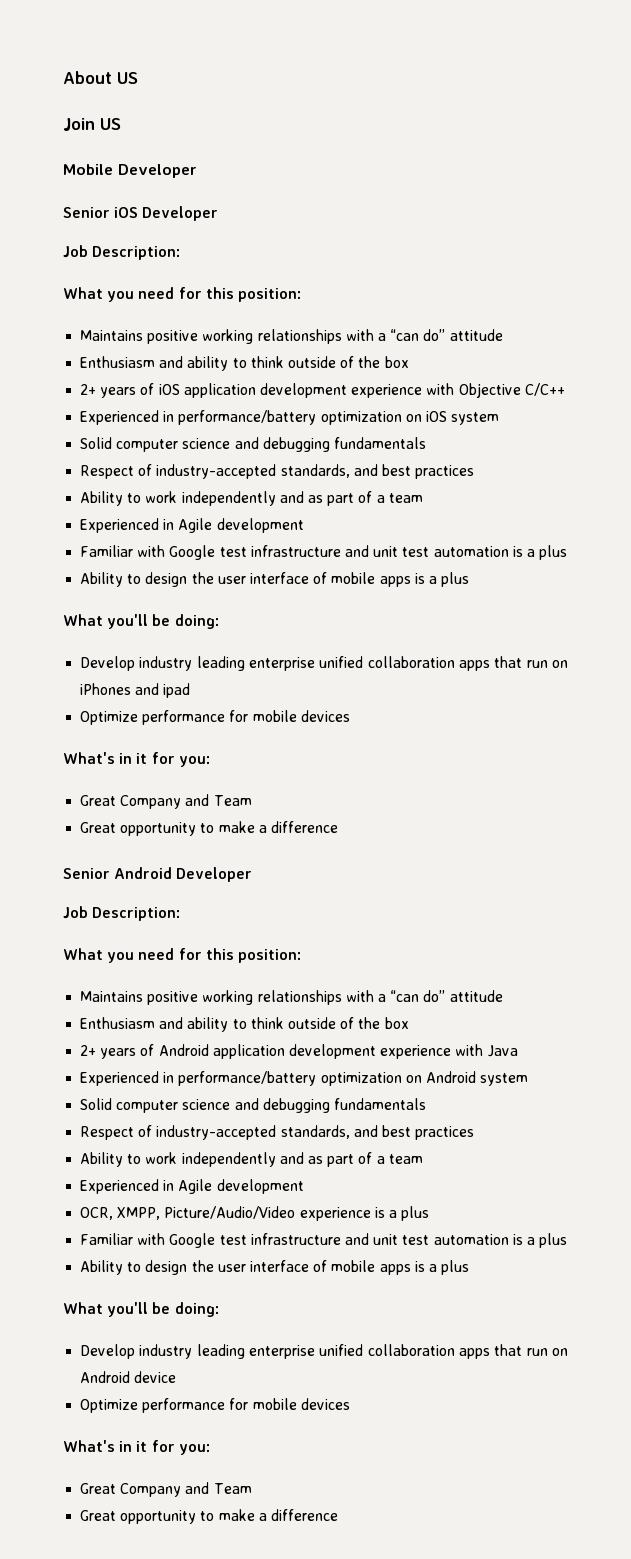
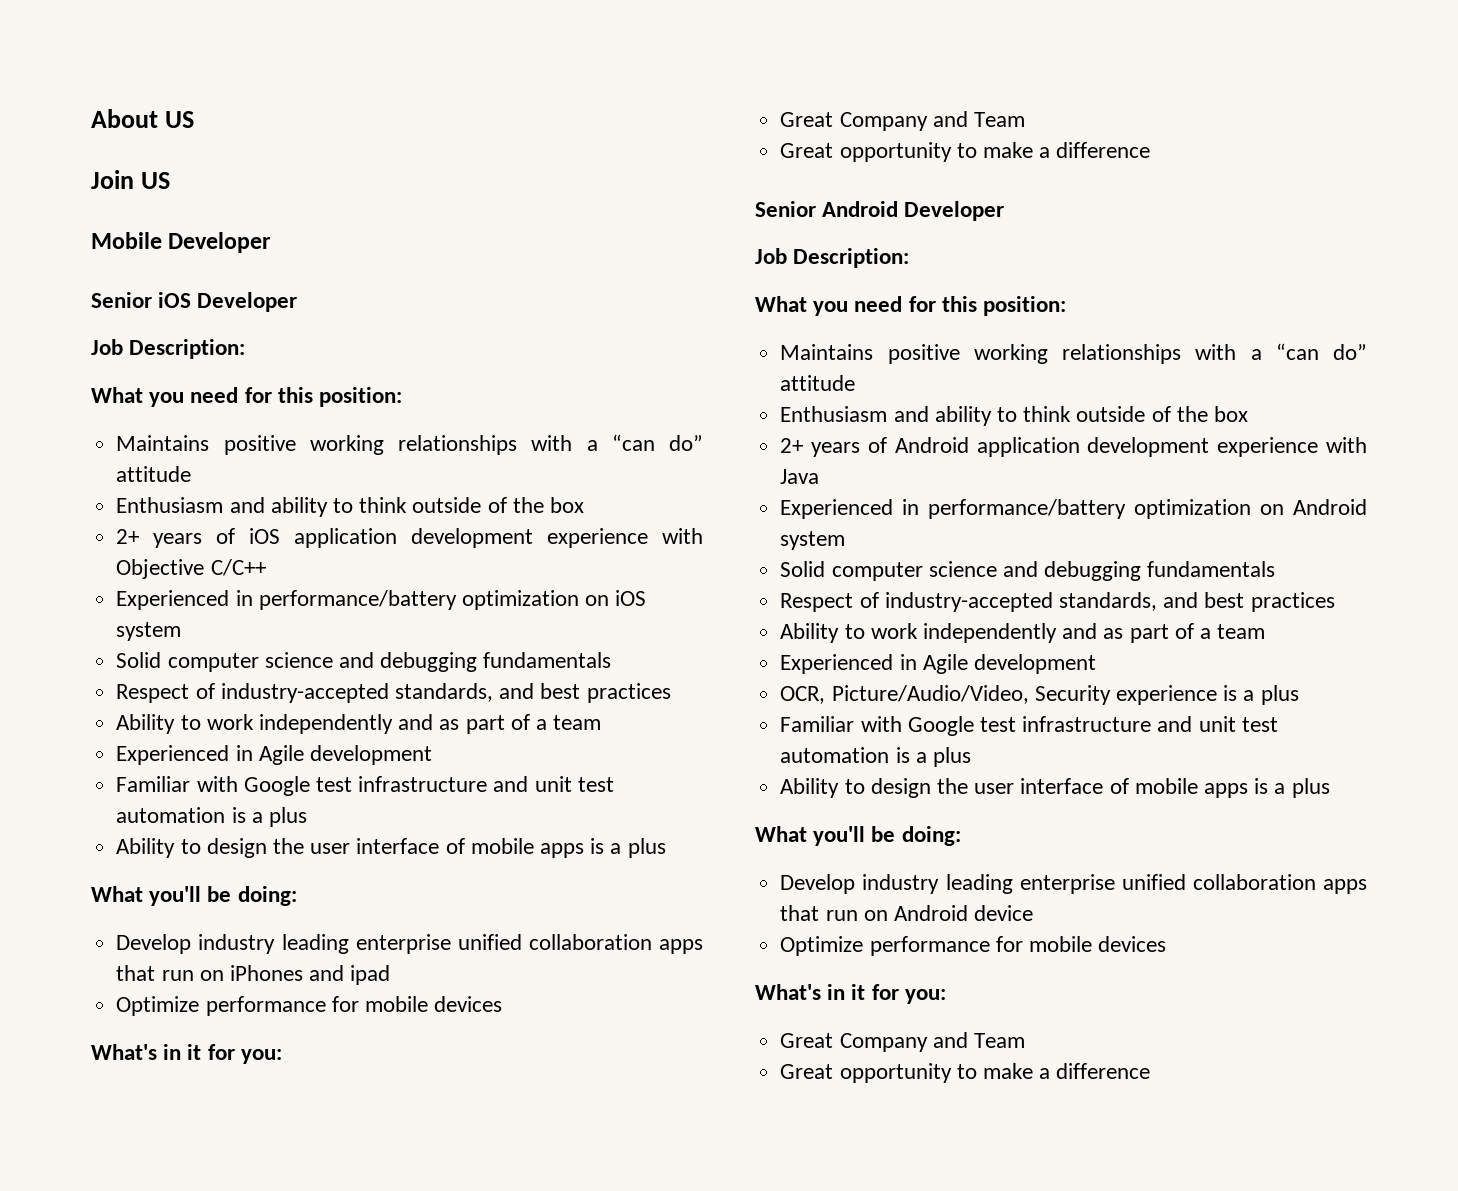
- OCR, XMPP, Picture/Audio/Video experience is a plus
+ OCR, Picture/Audio/Video, Security experience is a plus

